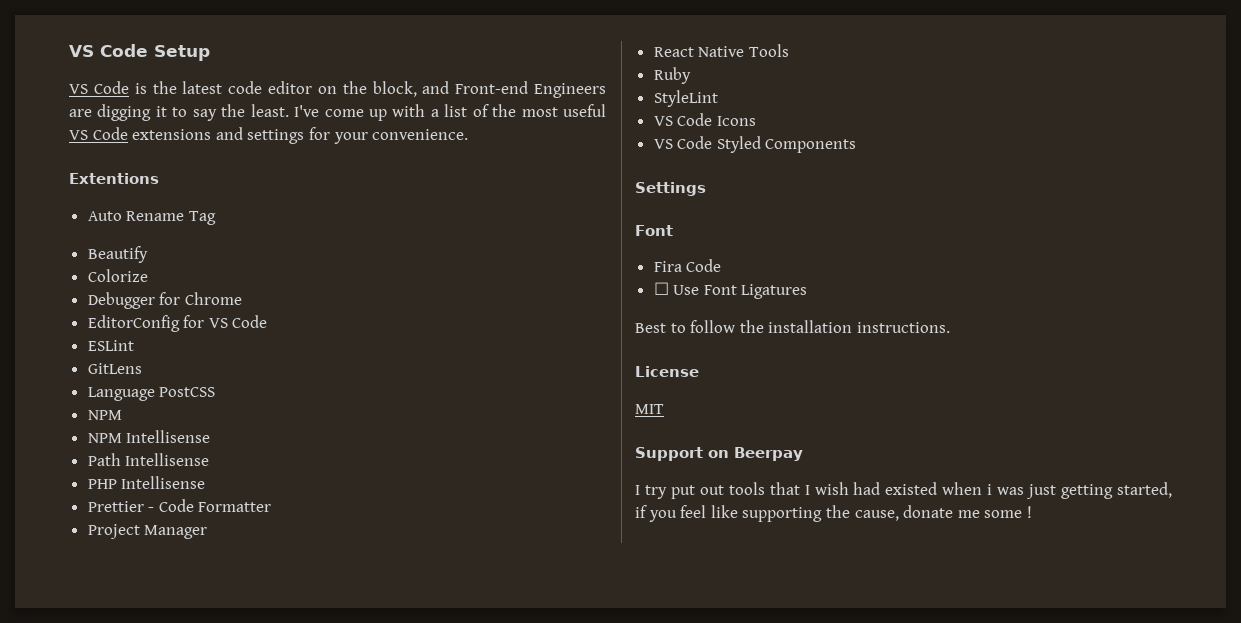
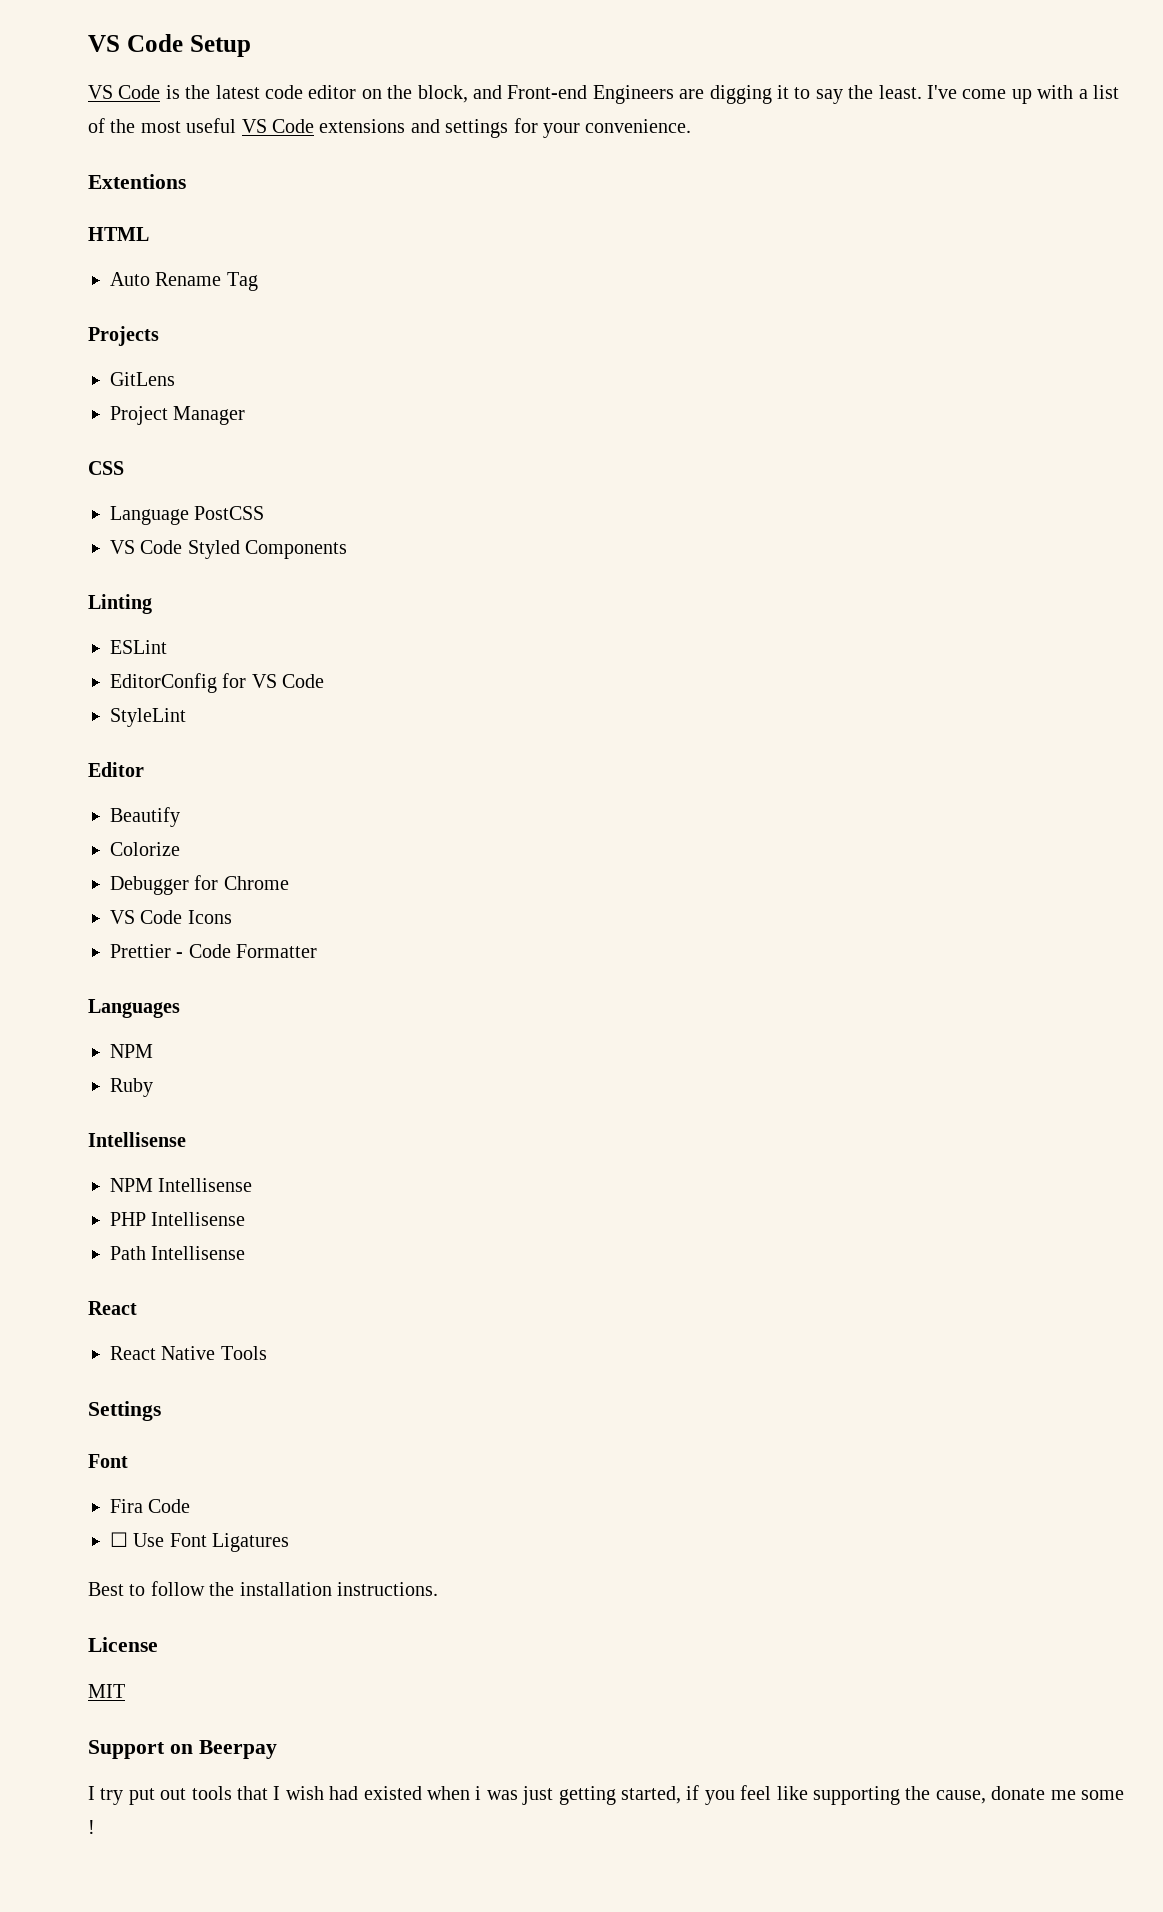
+ HTML
+ Projects
+ GitLens
+ Project Manager
+ CSS
+ Language PostCSS
+ VS Code Styled Components
+ Linting
+ ESLint
+ EditorConfig for VS Code
+ StyleLint
+ Editor
- EditorConfig for VS Code
- ESLint
- GitLens
- Language PostCSS
+ VS Code Icons
+ Prettier - Code Formatter
+ Languages
  NPM
+ Ruby
+ Intellisense
  NPM Intellisense
+ PHP Intellisense
  Path Intellisense
- PHP Intellisense
- Prettier - Code Formatter
- Project Manager
+ React
  React Native Tools
- Ruby
- StyleLint
- VS Code Icons
- VS Code Styled Components

